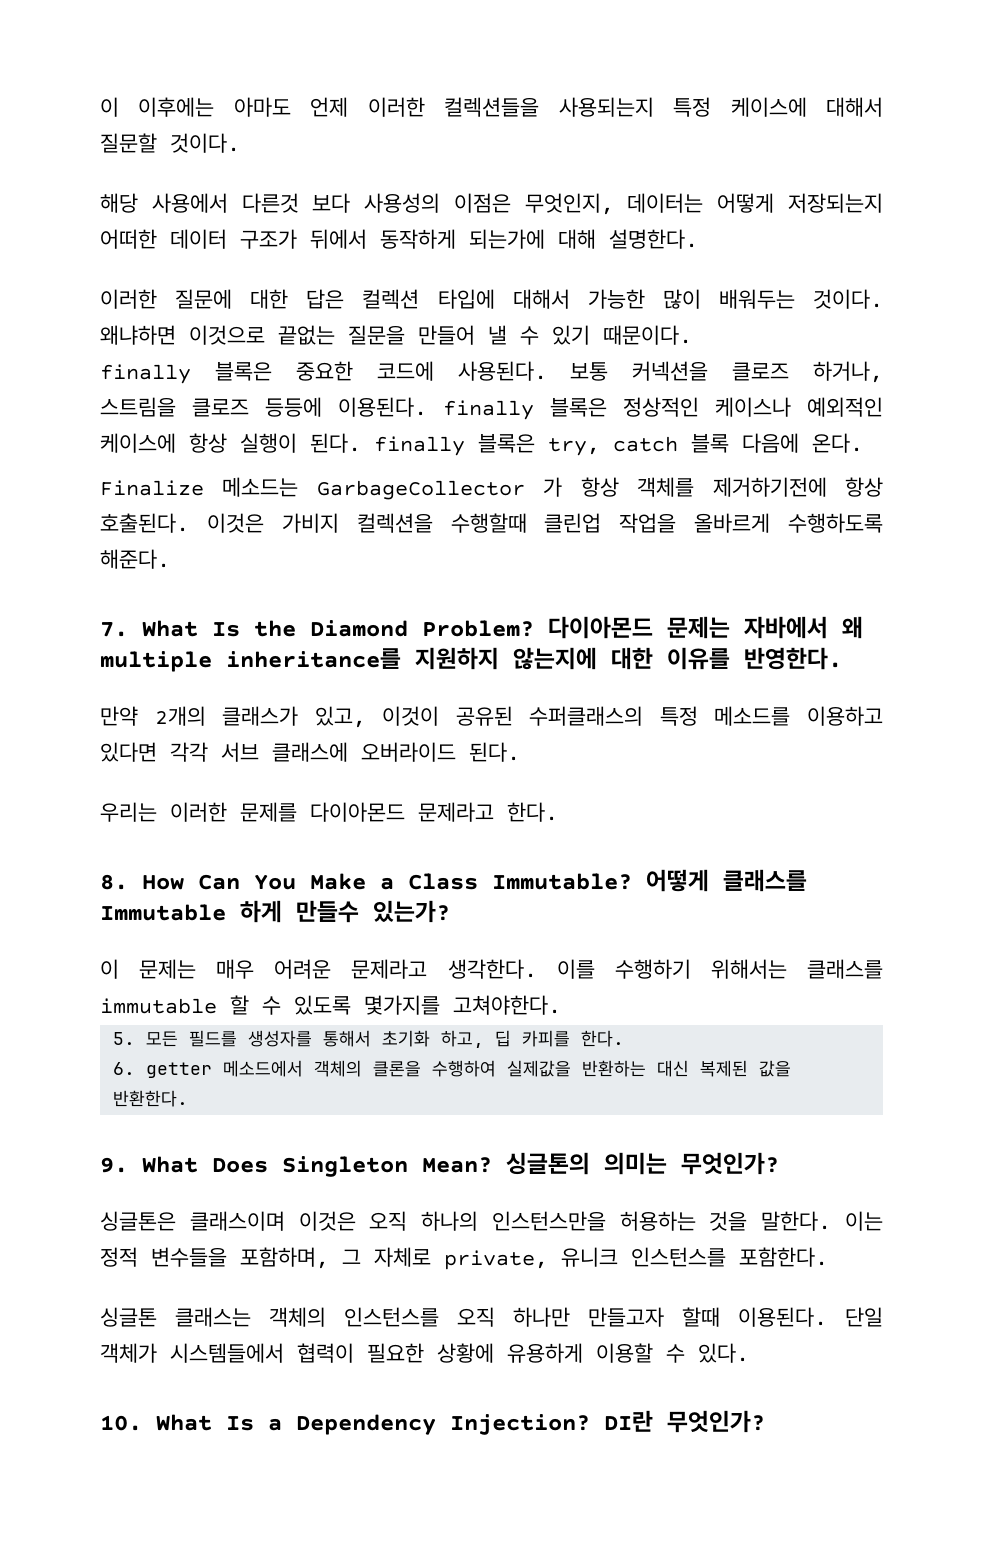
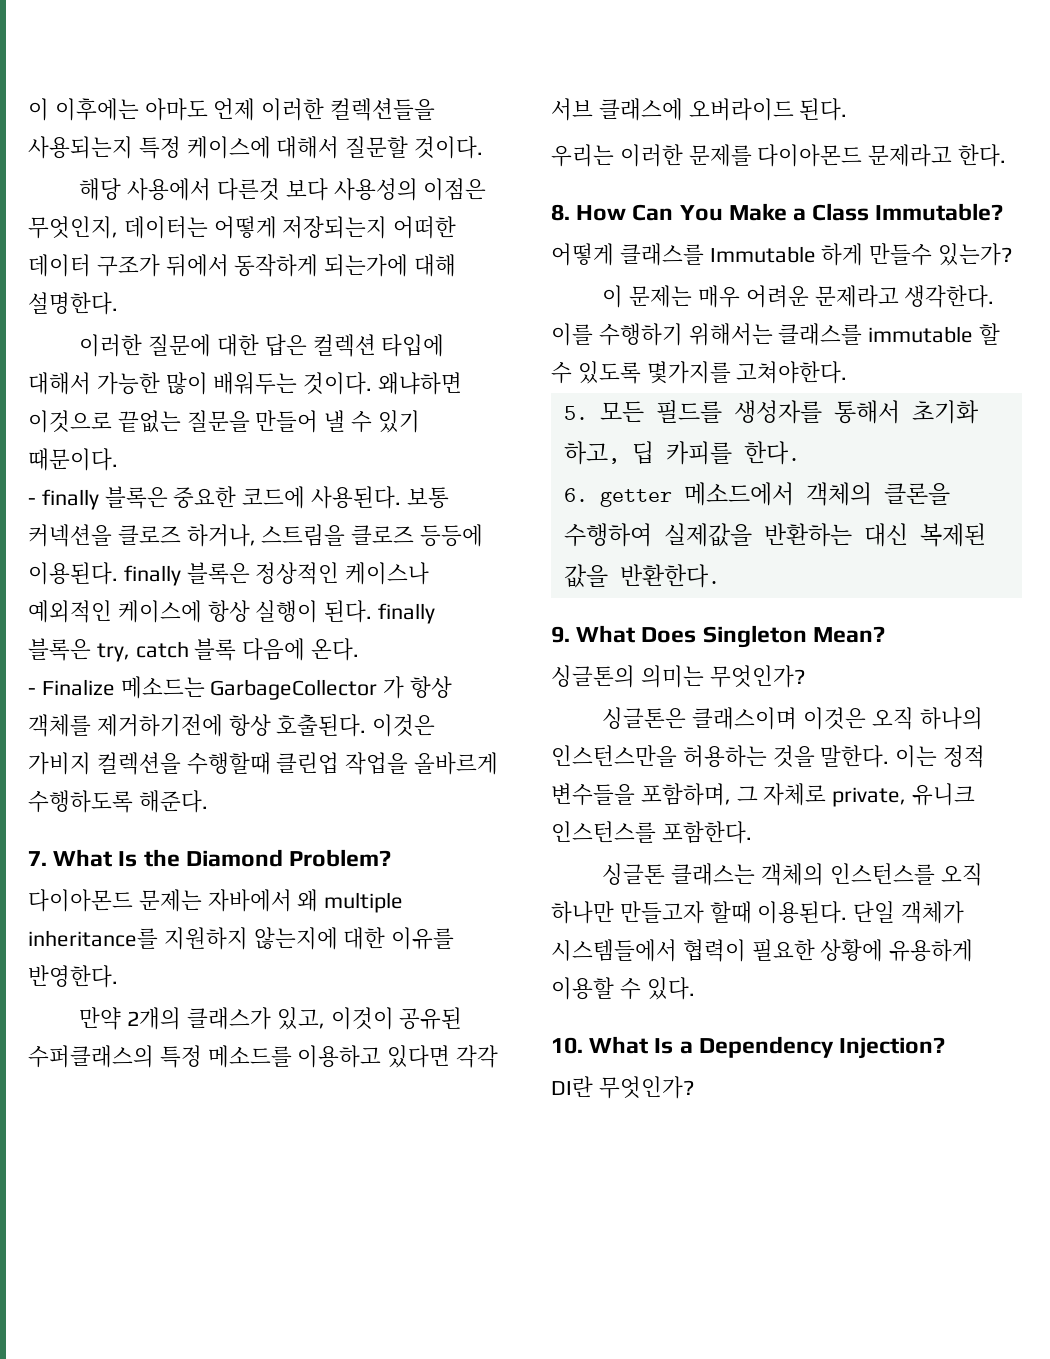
- finally 블록은 중요한 코드에 사용된다.
+ - finally 블록은 중요한 코드에 사용된다.
- Finalize 메소드는 GarbageCollector 가 항상 객체를 제거하기전에 항상 호출된다.
+ - Finalize 메소드는 GarbageCollector 가 항상 객체를 제거하기전에 항상 호출된다.
- 7. What Is the Diamond Problem? 다이아몬드 문제는 자바에서 왜 multiple inheritance를 지원하지 않는지에 대한 이유를 반영한다.
+ 7. What Is the Diamond Problem?
+ 다이아몬드 문제는 자바에서 왜 multiple inheritance를 지원하지 않는지에 대한 이유를 반영한다.
- 8. How Can You Make a Class Immutable? 어떻게 클래스를 Immutable 하게 만들수 있는가?
+ 8. How Can You Make a Class Immutable?
+ 어떻게 클래스를 Immutable 하게 만들수 있는가?
- 9. What Does Singleton Mean? 싱글톤의 의미는 무엇인가?
+ 9. What Does Singleton Mean?
+ 싱글톤의 의미는 무엇인가?
- 10. What Is a Dependency Injection? DI란 무엇인가?
+ 10. What Is a Dependency Injection?
+ DI란 무엇인가?

